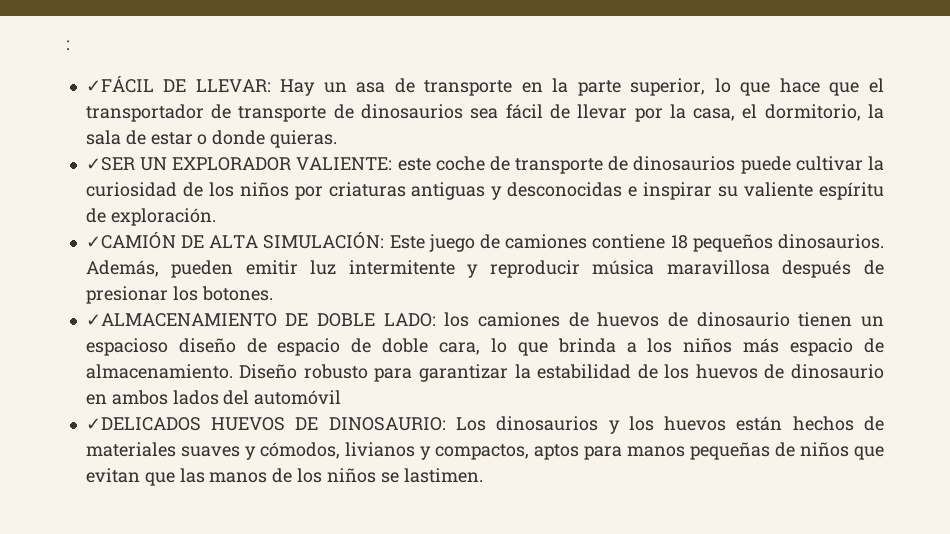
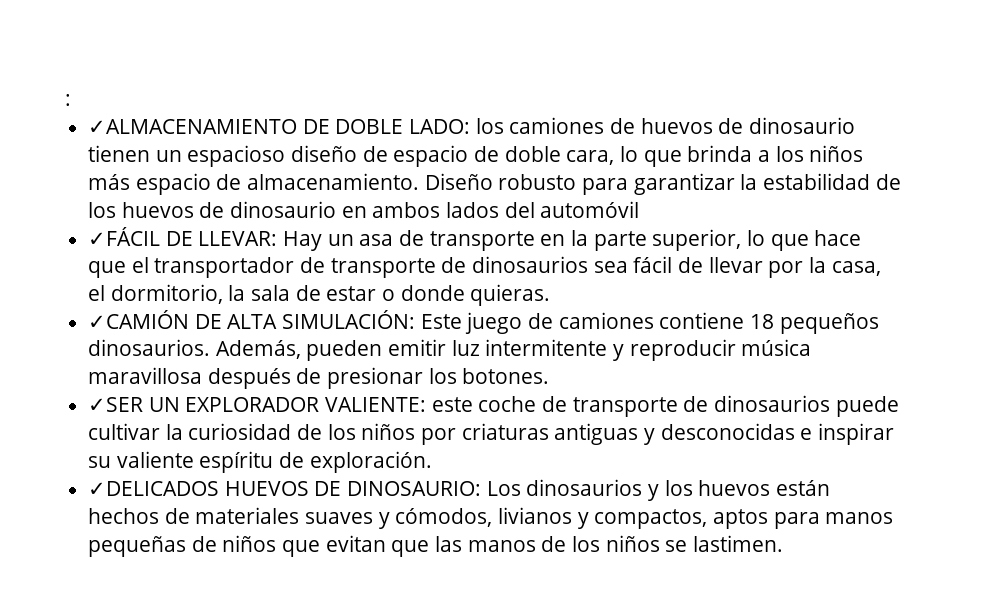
- ✓FÁCIL DE LLEVAR: Hay un asa de transporte en la parte superior, lo que hace que el transportador de transporte de dinosaurios sea fácil de llevar por la casa, el dormitorio, la sala de estar o donde quieras.
- ✓SER UN EXPLORADOR VALIENTE: este coche de transporte de dinosaurios puede cultivar la curiosidad de los niños por criaturas antiguas y desconocidas e inspirar su valiente espíritu de exploración.
- ✓CAMIÓN DE ALTA SIMULACIÓN: Este juego de camiones contiene 18 pequeños dinosaurios. Además, pueden emitir luz intermitente y reproducir música maravillosa después de presionar los botones.
+ ✓FÁCIL DE LLEVAR: Hay un asa de transporte en la parte superior, lo que hace que el transportador de transporte de dinosaurios sea fácil de llevar por la casa, el dormitorio, la sala de estar o donde quieras.
+ ✓CAMIÓN DE ALTA SIMULACIÓN: Este juego de camiones contiene 18 pequeños dinosaurios. Además, pueden emitir luz intermitente y reproducir música maravillosa después de presionar los botones.
+ ✓SER UN EXPLORADOR VALIENTE: este coche de transporte de dinosaurios puede cultivar la curiosidad de los niños por criaturas antiguas y desconocidas e inspirar su valiente espíritu de exploración.

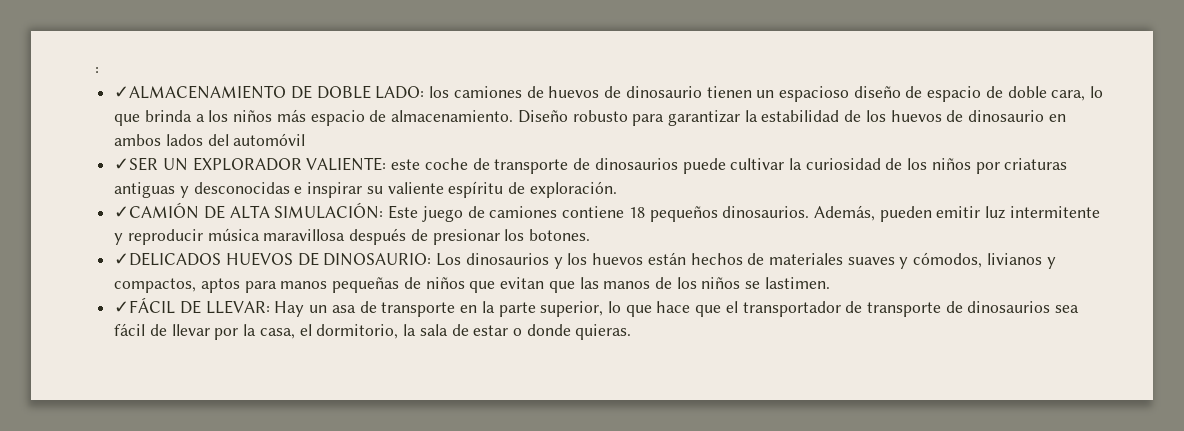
+ ✓SER UN EXPLORADOR VALIENTE: este coche de transporte de dinosaurios puede cultivar la curiosidad de los niños por criaturas antiguas y desconocidas e inspirar su valiente espíritu de exploración.
+ ✓CAMIÓN DE ALTA SIMULACIÓN: Este juego de camiones contiene 18 pequeños dinosaurios. Además, pueden emitir luz intermitente y reproducir música maravillosa después de presionar los botones.
+ ✓DELICADOS HUEVOS DE DINOSAURIO: Los dinosaurios y los huevos están hechos de materiales suaves y cómodos, livianos y compactos, aptos para manos pequeñas de niños que evitan que las manos de los niños se lastimen.
- ✓CAMIÓN DE ALTA SIMULACIÓN: Este juego de camiones contiene 18 pequeños dinosaurios. Además, pueden emitir luz intermitente y reproducir música maravillosa después de presionar los botones.
- ✓SER UN EXPLORADOR VALIENTE: este coche de transporte de dinosaurios puede cultivar la curiosidad de los niños por criaturas antiguas y desconocidas e inspirar su valiente espíritu de exploración.
- ✓DELICADOS HUEVOS DE DINOSAURIO: Los dinosaurios y los huevos están hechos de materiales suaves y cómodos, livianos y compactos, aptos para manos pequeñas de niños que evitan que las manos de los niños se lastimen.

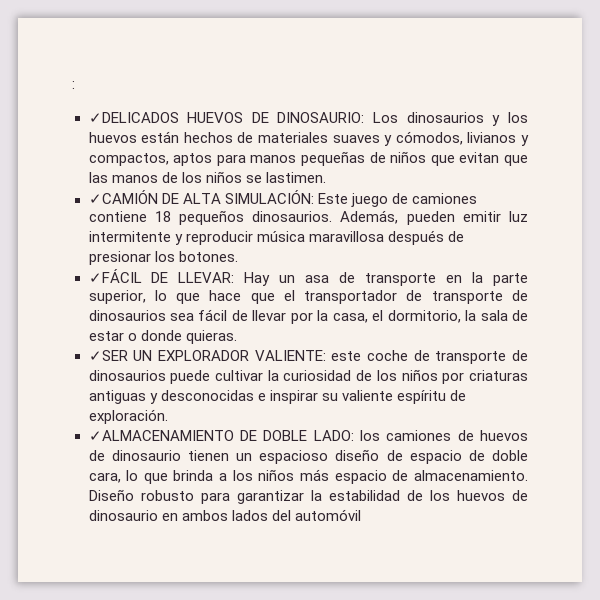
+ ✓DELICADOS HUEVOS DE DINOSAURIO: Los dinosaurios y los huevos están hechos de materiales suaves y cómodos, livianos y compactos, aptos para manos pequeñas de niños que evitan que las manos de los niños se lastimen.
+ ✓CAMIÓN DE ALTA SIMULACIÓN: Este juego de camiones contiene 18 pequeños dinosaurios. Además, pueden emitir luz intermitente y reproducir música maravillosa después de presionar los botones.
+ ✓FÁCIL DE LLEVAR: Hay un asa de transporte en la parte superior, lo que hace que el transportador de transporte de dinosaurios sea fácil de llevar por la casa, el dormitorio, la sala de estar o donde quieras.
+ ✓SER UN EXPLORADOR VALIENTE: este coche de transporte de dinosaurios puede cultivar la curiosidad de los niños por criaturas antiguas y desconocidas e inspirar su valiente espíritu de exploración.
- ✓SER UN EXPLORADOR VALIENTE: este coche de transporte de dinosaurios puede cultivar la curiosidad de los niños por criaturas antiguas y desconocidas e inspirar su valiente espíritu de exploración.
- ✓CAMIÓN DE ALTA SIMULACIÓN: Este juego de camiones contiene 18 pequeños dinosaurios. Además, pueden emitir luz intermitente y reproducir música maravillosa después de presionar los botones.
- ✓DELICADOS HUEVOS DE DINOSAURIO: Los dinosaurios y los huevos están hechos de materiales suaves y cómodos, livianos y compactos, aptos para manos pequeñas de niños que evitan que las manos de los niños se lastimen.
- ✓FÁCIL DE LLEVAR: Hay un asa de transporte en la parte superior, lo que hace que el transportador de transporte de dinosaurios sea fácil de llevar por la casa, el dormitorio, la sala de estar o donde quieras.

